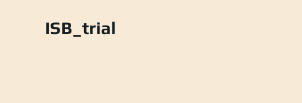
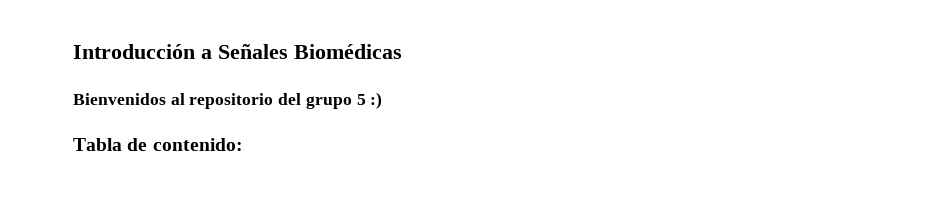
- ISB_trial
+ Introducción a Señales Biomédicas
+ Bienvenidos al repositorio del grupo 5 :)
+ Tabla de contenido:

